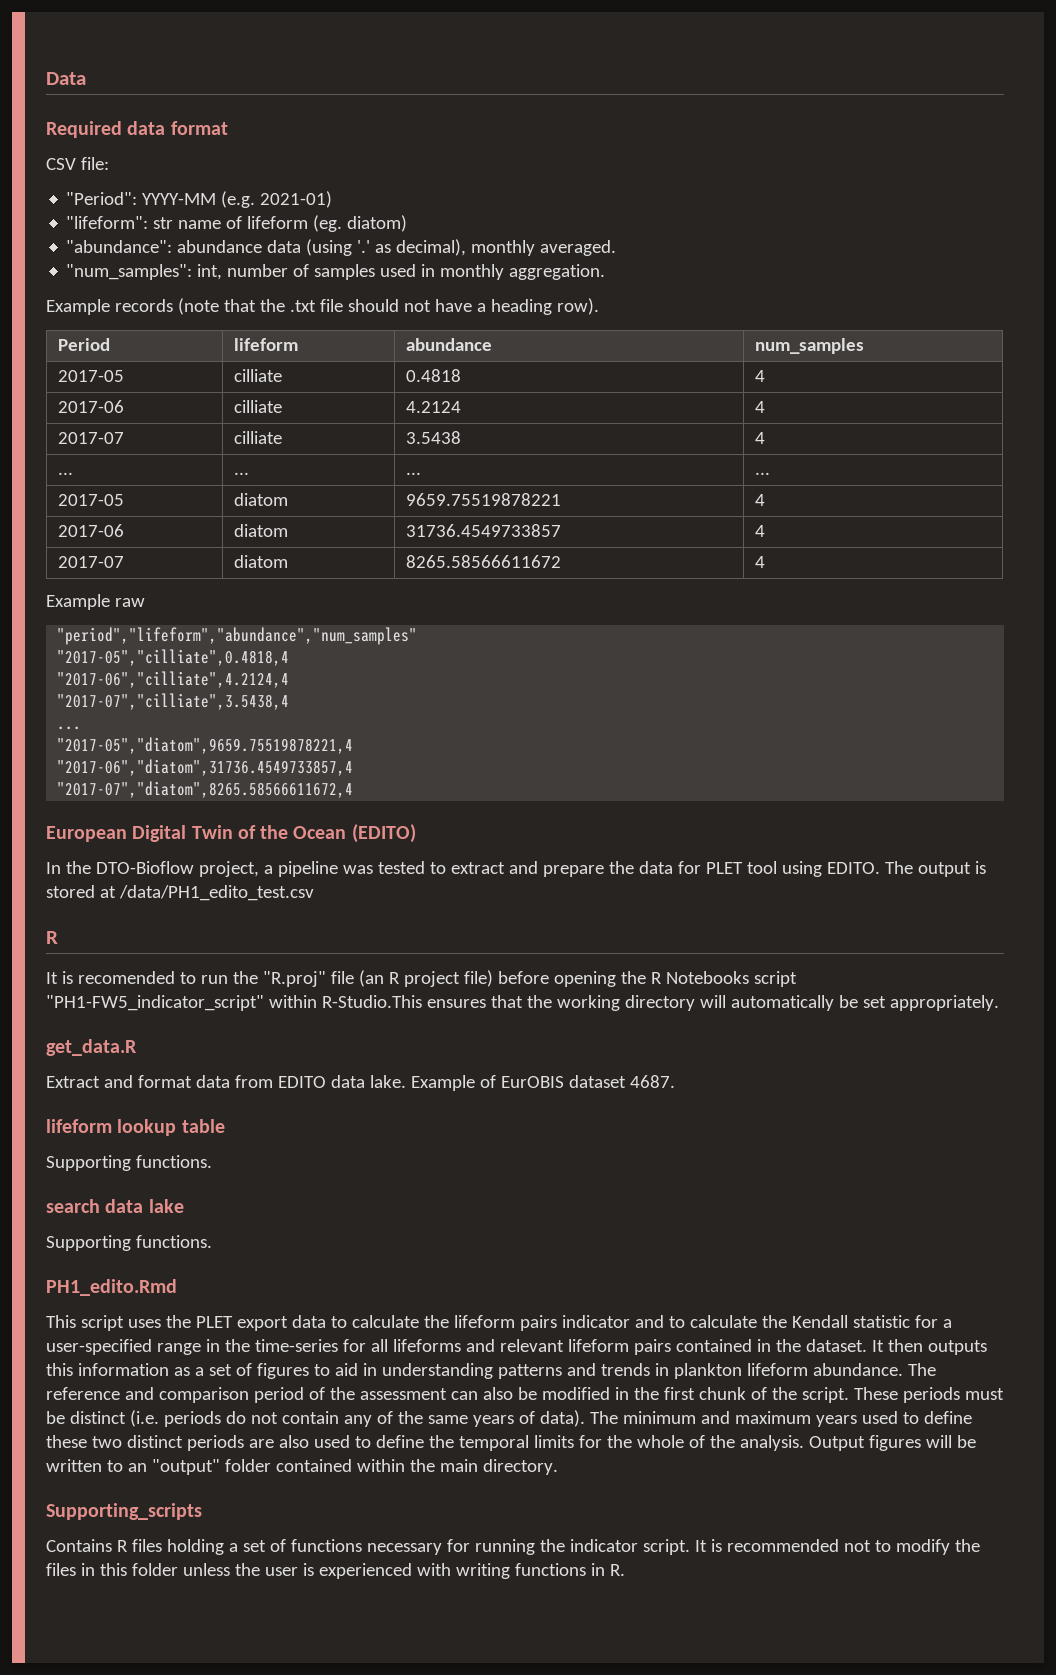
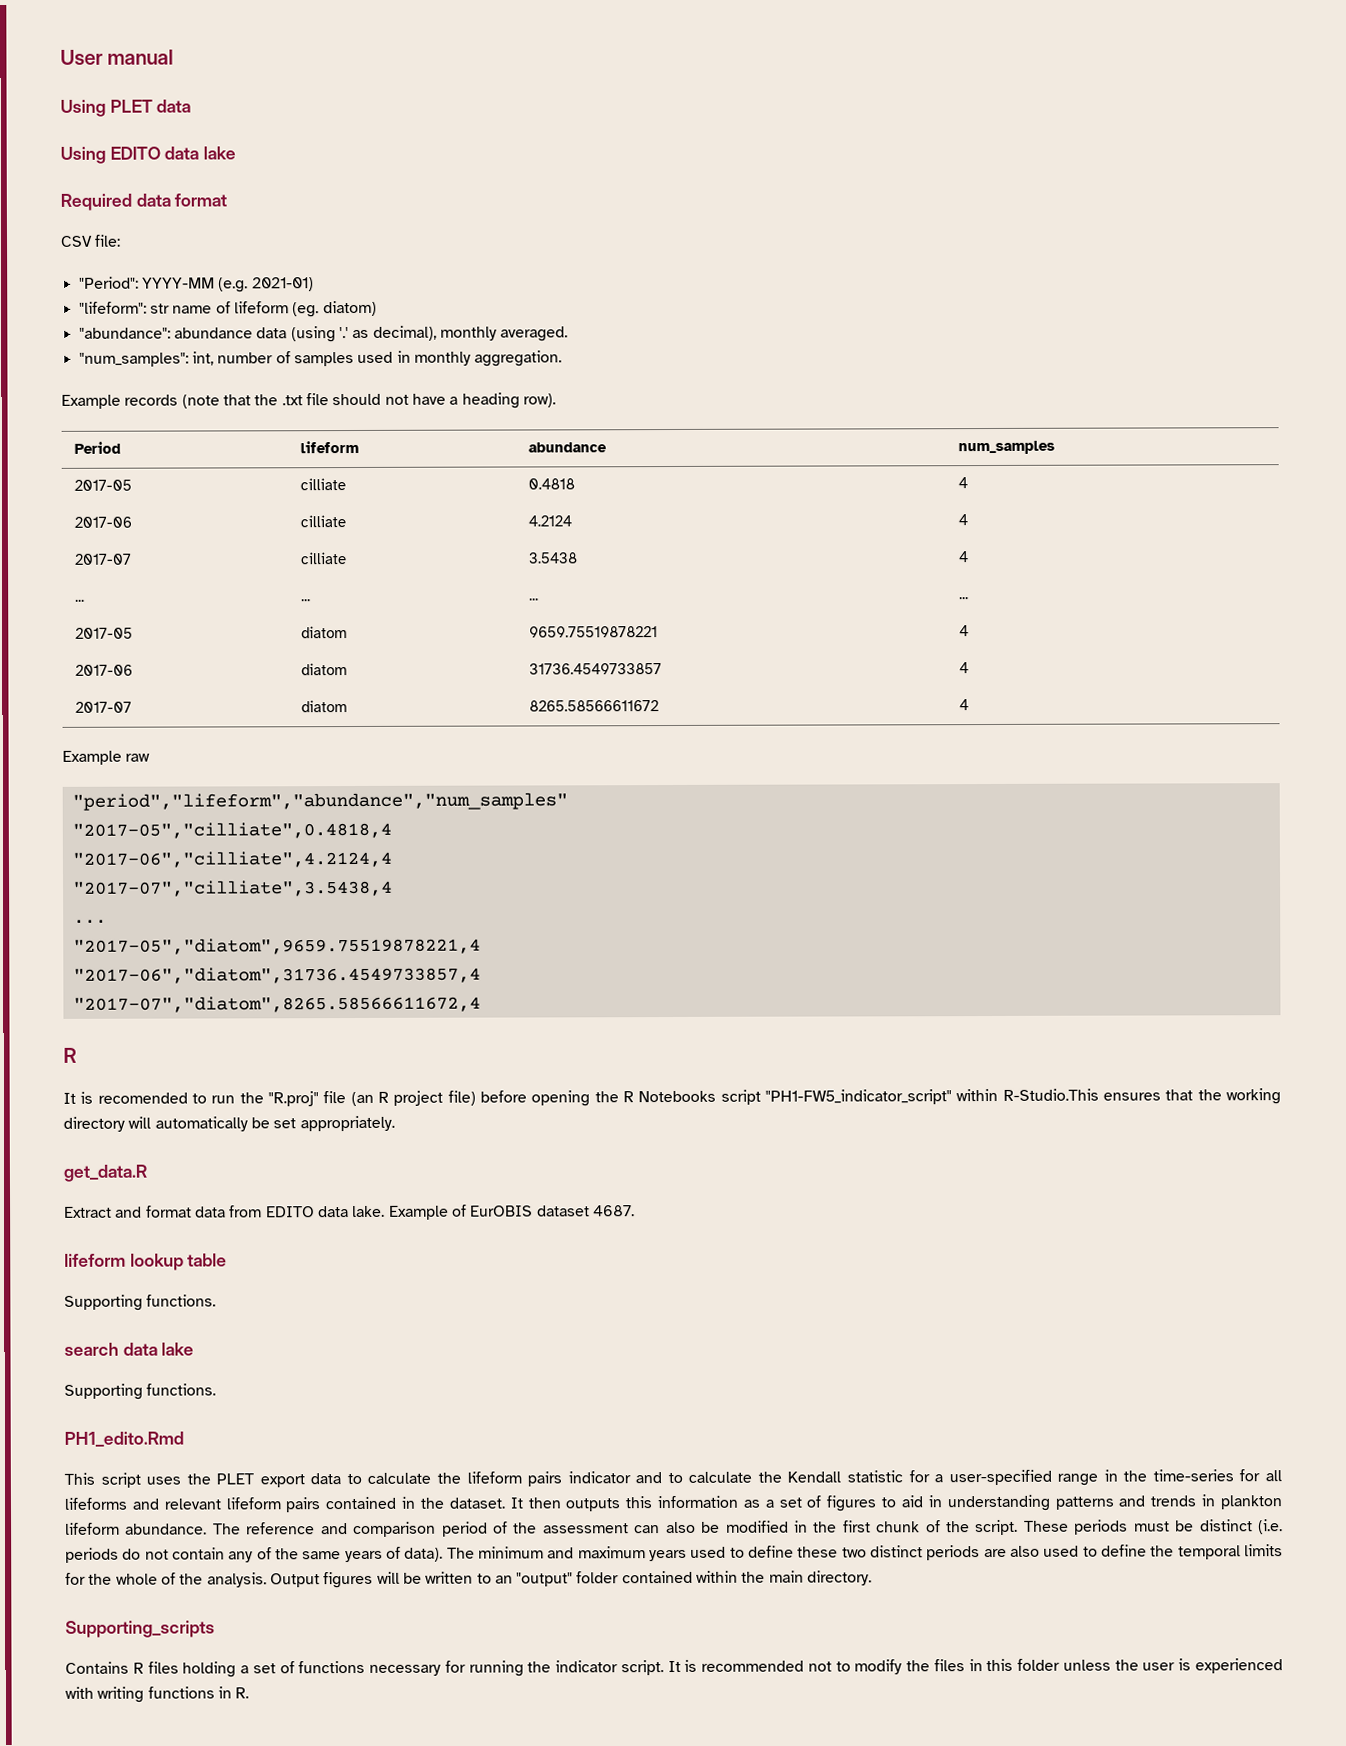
- Data
+ User manual
+ Using PLET data
+ Using EDITO data lake
- European Digital Twin of the Ocean (EDITO)
- In the DTO-Bioflow project, a pipeline was tested to extract and prepare the data for PLET tool using EDITO. The output is stored at /data/PH1_edito_test.csv

